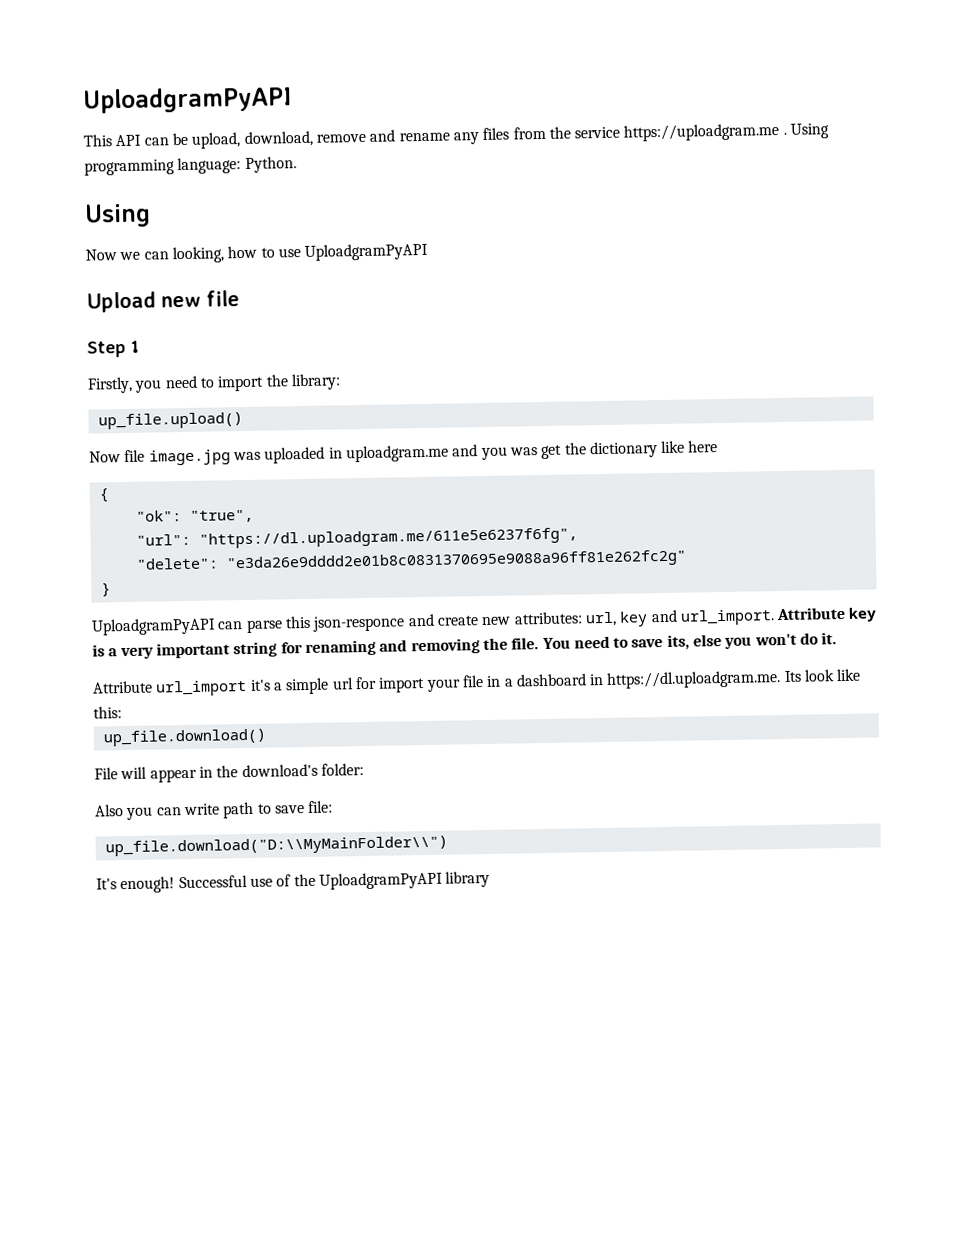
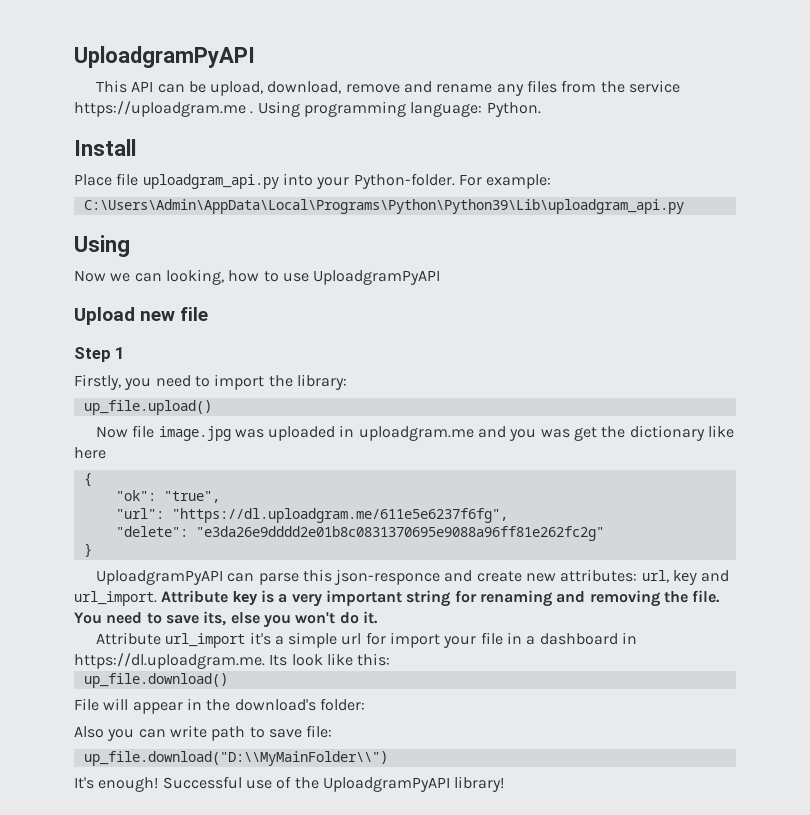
+ Install
+ Place file uploadgram_api.py into your Python-folder. For example:
+ C:\Users\Admin\AppData\Local\Programs\Python\Python39\Lib\uploadgram_api.py
- Successful use of the UploadgramPyAPI library
+ Successful use of the UploadgramPyAPI library!

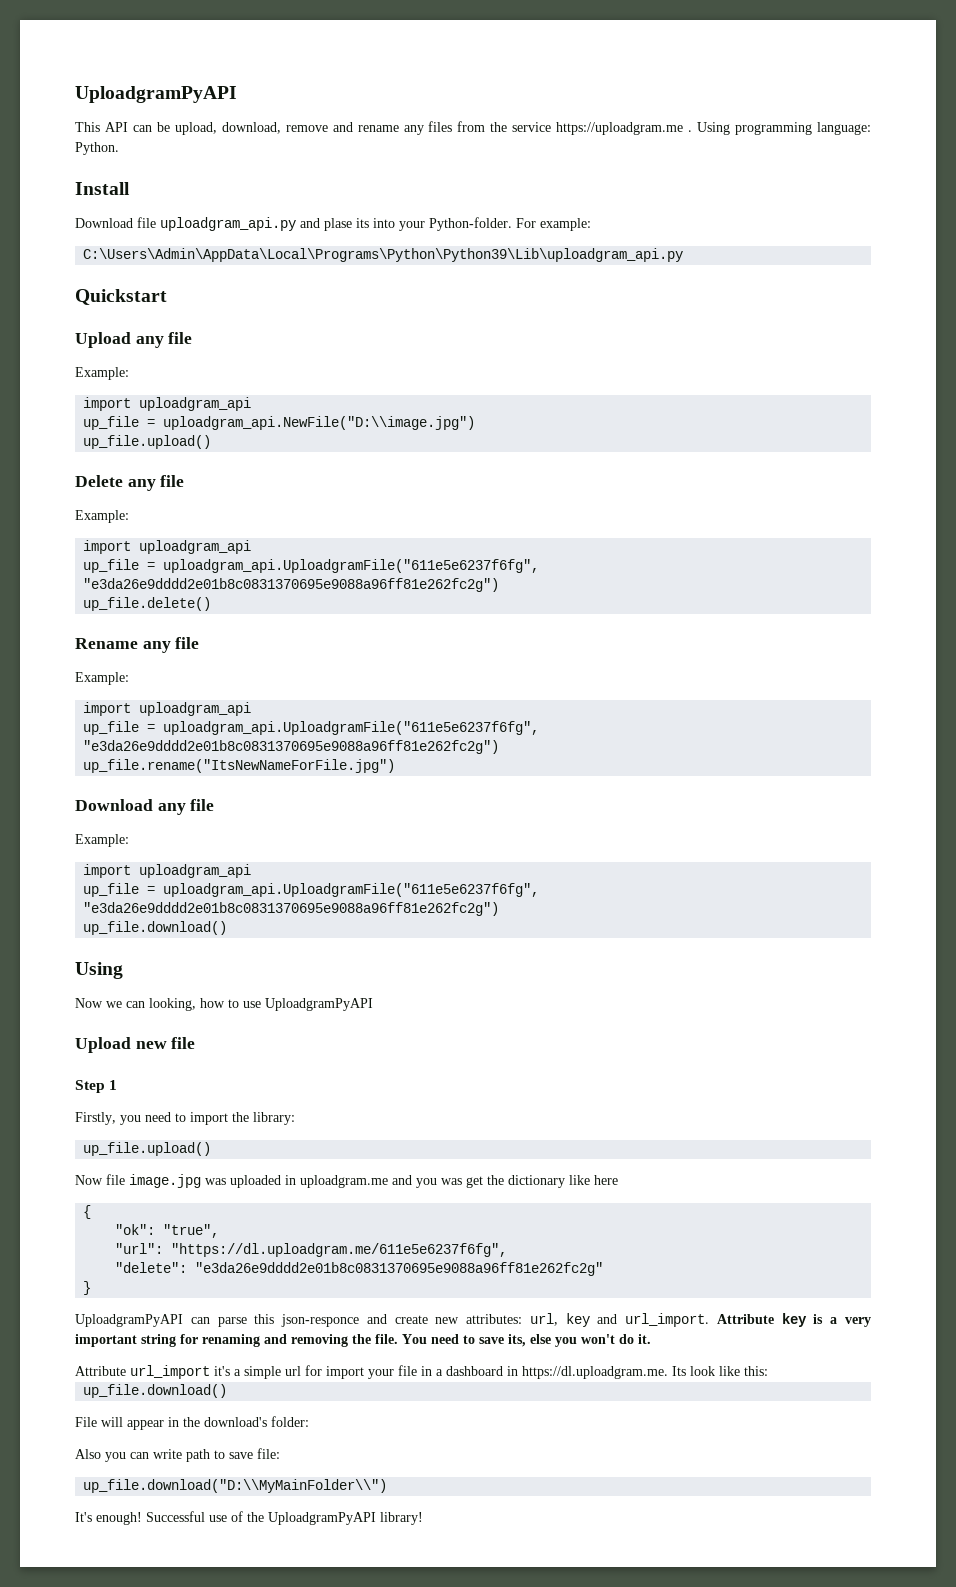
- Place file uploadgram_api.py into your Python-folder.
+ Download file uploadgram_api.py and plase its into your Python-folder.
+ Quickstart
+ Upload any file
+ Example:
+ import uploadgram_api
+ up_file = uploadgram_api.NewFile("D:\\image.jpg")
+ up_file.upload()
+ Delete any file
+ Example:
+ import uploadgram_api
+ up_file = uploadgram_api.UploadgramFile("611e5e6237f6fg", "e3da26e9dddd2e01b8c0831370695e9088a96ff81e262fc2g")
+ up_file.delete()
+ Rename any file
+ Example:
+ import uploadgram_api
+ up_file = uploadgram_api.UploadgramFile("611e5e6237f6fg", "e3da26e9dddd2e01b8c0831370695e9088a96ff81e262fc2g")
+ up_file.rename("ItsNewNameForFile.jpg")
+ Download any file
+ Example:
+ import uploadgram_api
+ up_file = uploadgram_api.UploadgramFile("611e5e6237f6fg", "e3da26e9dddd2e01b8c0831370695e9088a96ff81e262fc2g")
+ up_file.download()

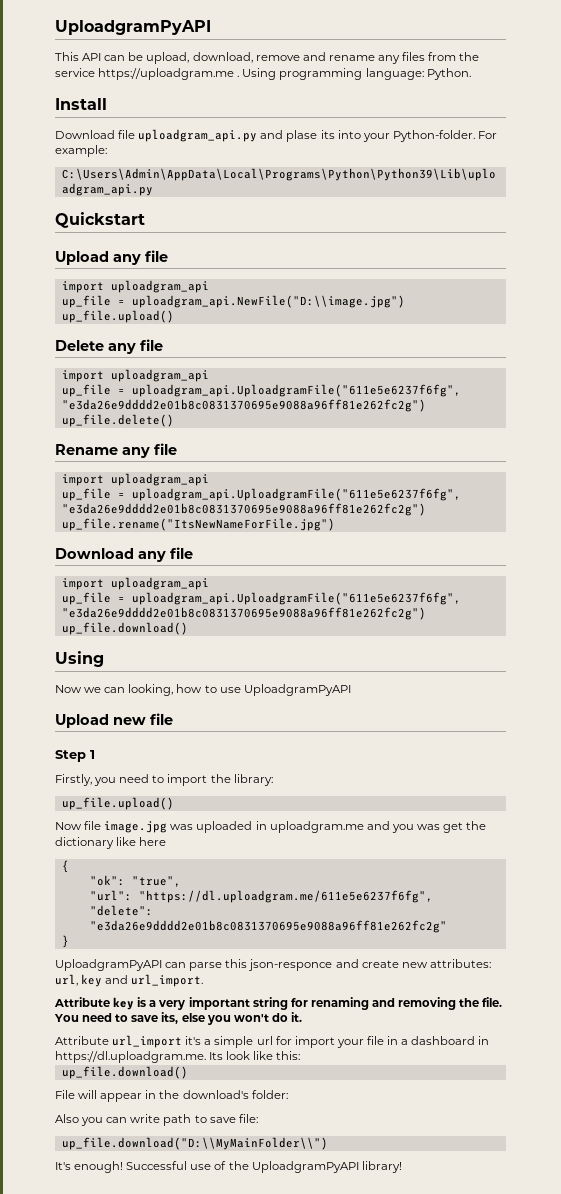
  Upload any file
- Example:
  Delete any file
- Example:
  Rename any file
- Example:
  Download any file
- Example:
- UploadgramPyAPI can parse this json-responce and create new attributes: url, key and url_import. Attribute key is a very important string for renaming and removing the file.
+ UploadgramPyAPI can parse this json-responce and create new attributes: url, key and url_import.
+ Attribute key is a very important string for renaming and removing the file.

